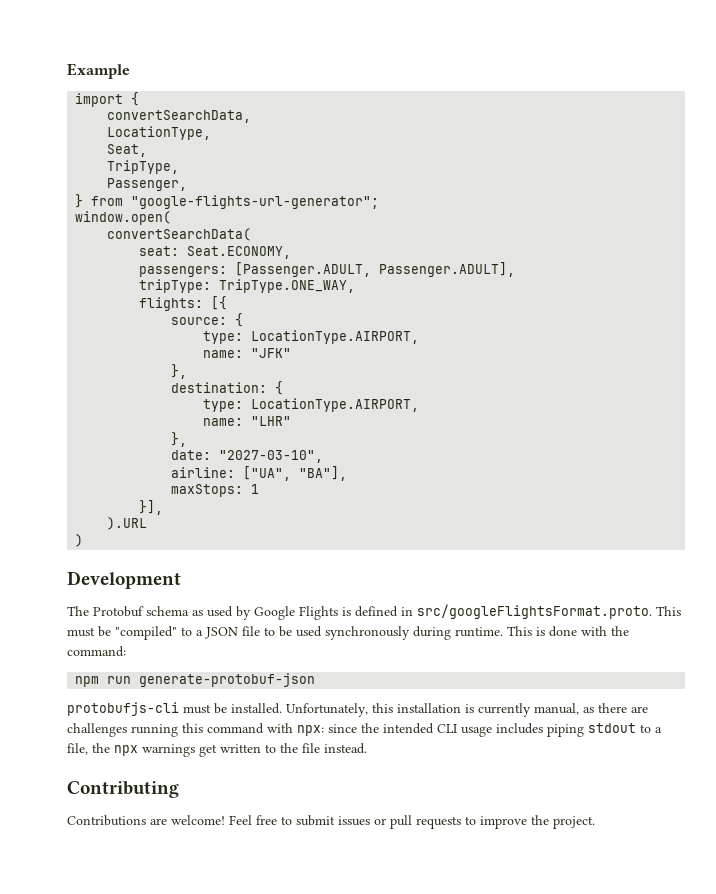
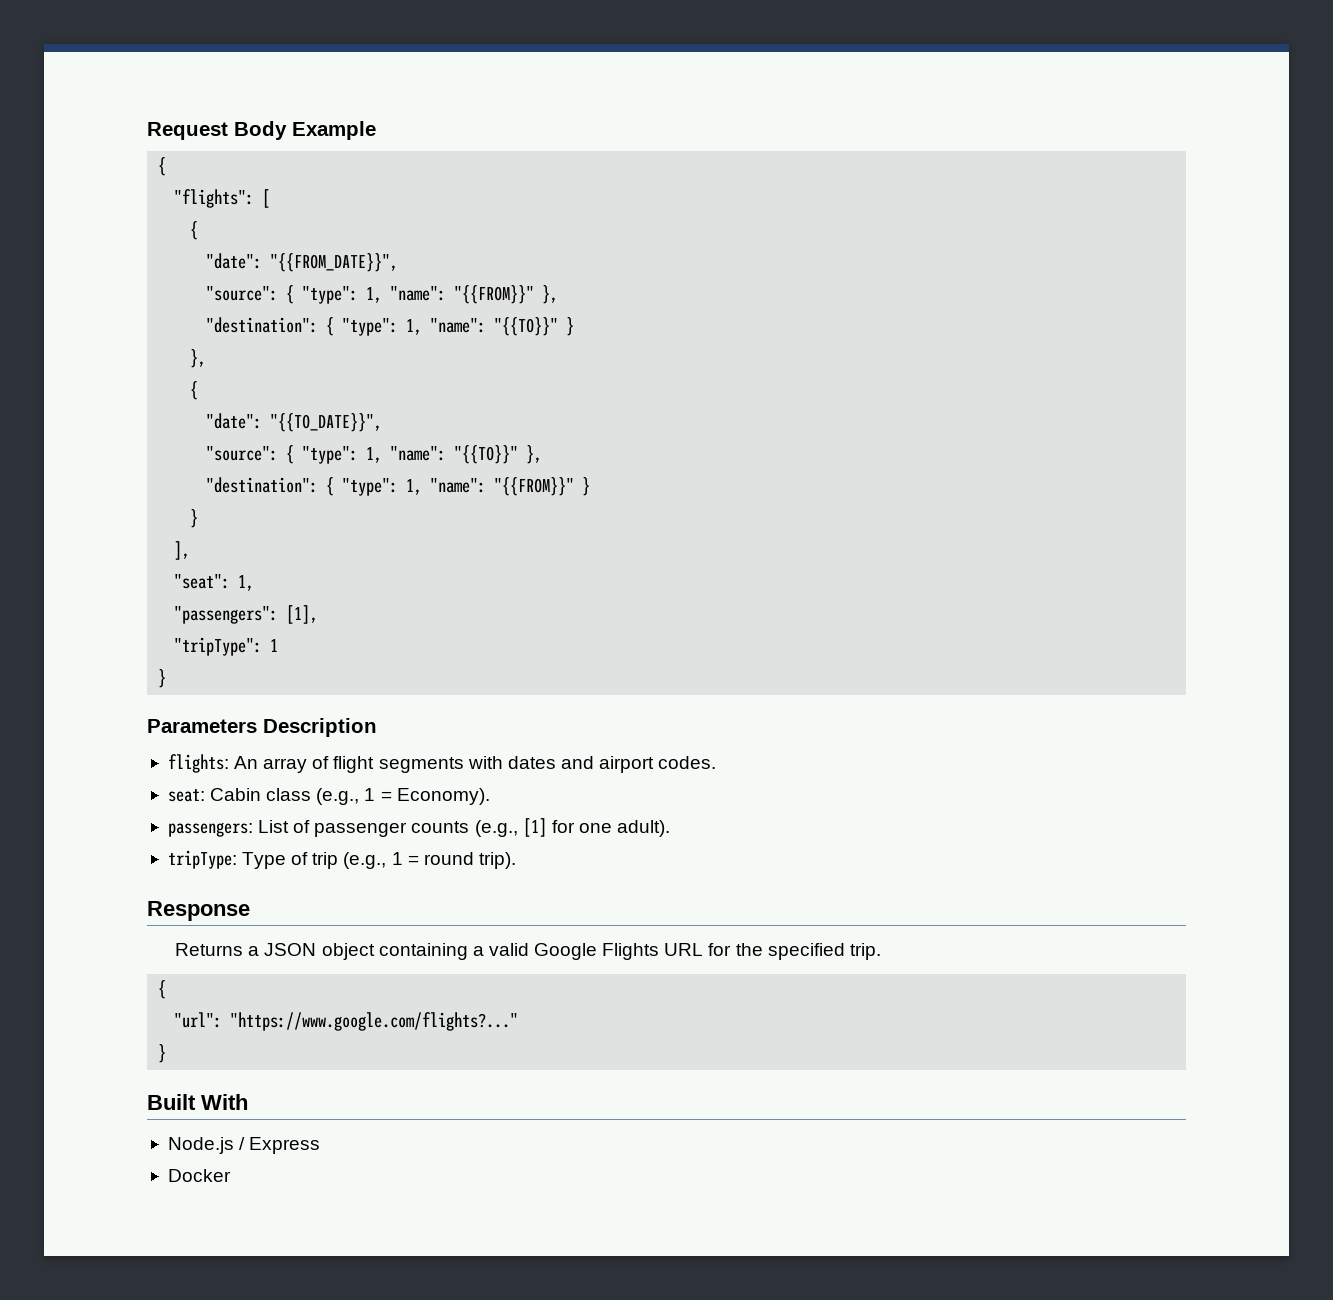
- Example
- import {
- convertSearchData,
- LocationType,
- Seat,
- TripType,
- Passenger,
- } from "google-flights-url-generator";
- window.open(
- convertSearchData(
- seat: Seat.ECONOMY,
- passengers: [Passenger.ADULT, Passenger.ADULT],
- tripType: TripType.ONE_WAY,
- flights: [{
- source: {
- type: LocationType.AIRPORT,
- name: "JFK"
+ Request Body Example
+ {
+ "flights": [
+ {
+ "date": "{{FROM_DATE}}",
+ "source": { "type": 1, "name": "{{FROM}}" },
+ "destination": { "type": 1, "name": "{{TO}}" }
  },
- destination: {
- type: LocationType.AIRPORT,
- name: "LHR"
- },
- date: "2027-03-10",
- airline: ["UA", "BA"],
- maxStops: 1
- }],
- ).URL
- )
- Development
- The Protobuf schema as used by Google Flights is defined in src/googleFlightsFormat.proto. This must be "compiled" to a JSON file to be used synchronously during runtime. This is done with the command:
- npm run generate-protobuf-json
- protobufjs-cli must be installed. Unfortunately, this installation is currently manual, as there are challenges running this command with npx: since the intended CLI usage includes piping stdout to a file, the npx warnings get written to the file instead.
- Contributing
- Contributions are welcome! Feel free to submit issues or pull requests to improve the project.
+ {
+ "date": "{{TO_DATE}}",
+ "source": { "type": 1, "name": "{{TO}}" },
+ "destination": { "type": 1, "name": "{{FROM}}" }
+ }
+ ],
+ "seat": 1,
+ "passengers": [1],
+ "tripType": 1
+ }
+ Parameters Description
+ flights: An array of flight segments with dates and airport codes.
+ seat: Cabin class (e.g., 1 = Economy).
+ passengers: List of passenger counts (e.g., [1] for one adult).
+ tripType: Type of trip (e.g., 1 = round trip).
+ Response
+ Returns a JSON object containing a valid Google Flights URL for the specified trip.
+ {
+ "url": "https://www.google.com/flights?..."
+ }
+ Built With
+ Node.js / Express
+ Docker

